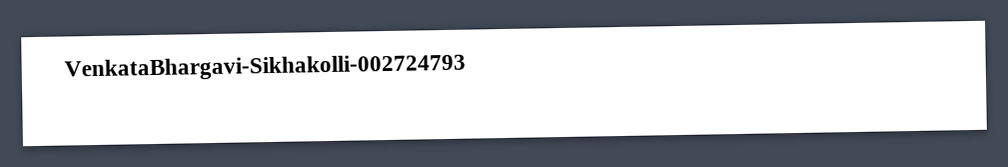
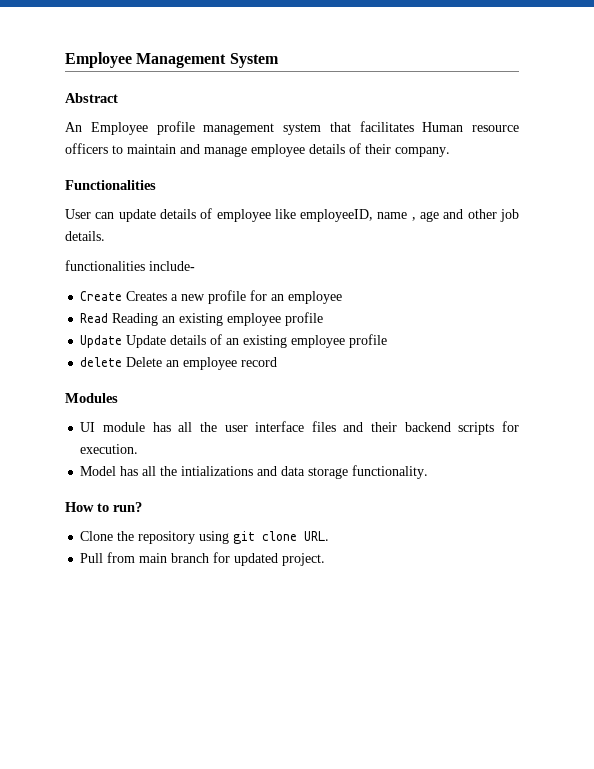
- VenkataBhargavi-Sikhakolli-002724793
+ Employee Management System
+ Abstract
+ An Employee profile management system that facilitates Human resource officers to maintain and manage employee details of their company.
+ Functionalities
+ User can update details of employee like employeeID, name , age and other job details.
+ functionalities include-
+ Create Creates a new profile for an employee
+ Read Reading an existing employee profile
+ Update Update details of an existing employee profile
+ delete Delete an employee record
+ Modules
+ UI module has all the user interface files and their backend scripts for execution.
+ Model has all the intializations and data storage functionality.
+ How to run?
+ Clone the repository using git clone URL.
+ Pull from main branch for updated project.

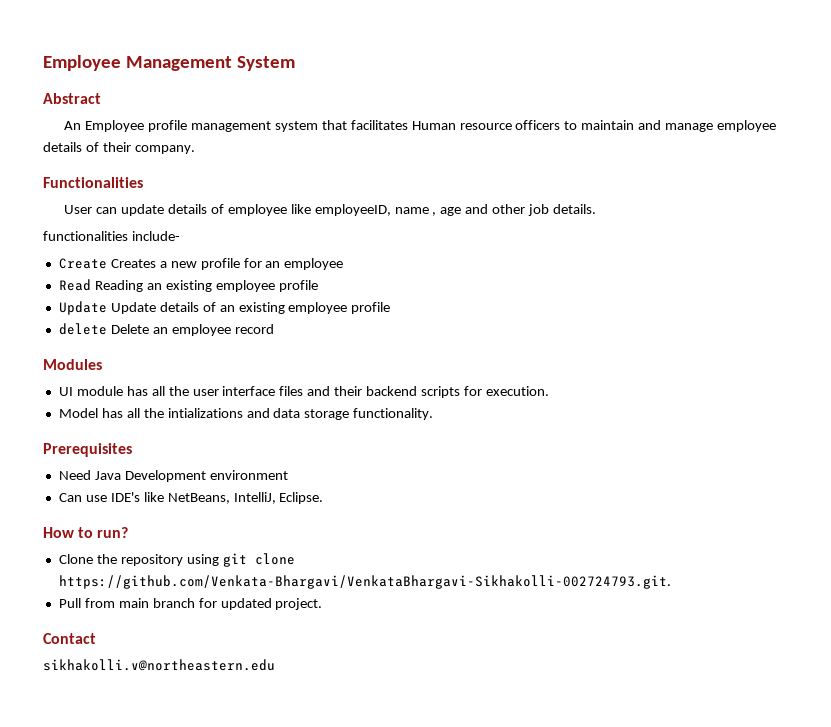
+ Prerequisites
+ Need Java Development environment
+ Can use IDE's like NetBeans, IntelliJ, Eclipse.
- Clone the repository using git clone URL.
+ Clone the repository using git clone https://github.com/Venkata-Bhargavi/VenkataBhargavi-Sikhakolli-002724793.git.
+ Contact
+ sikhakolli.v@northeastern.edu

